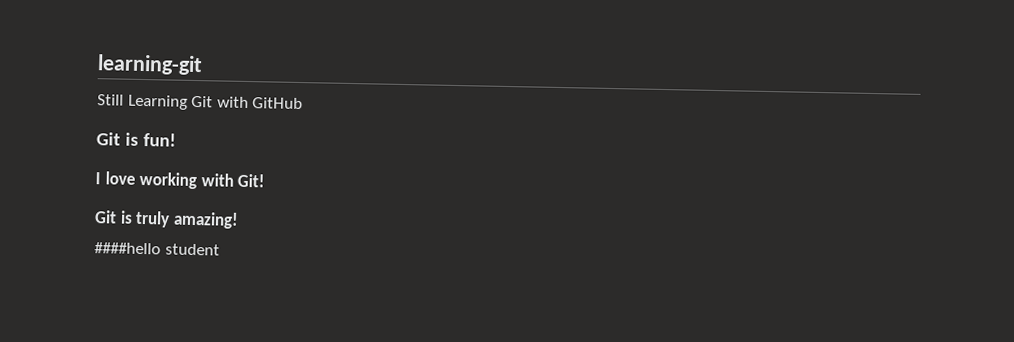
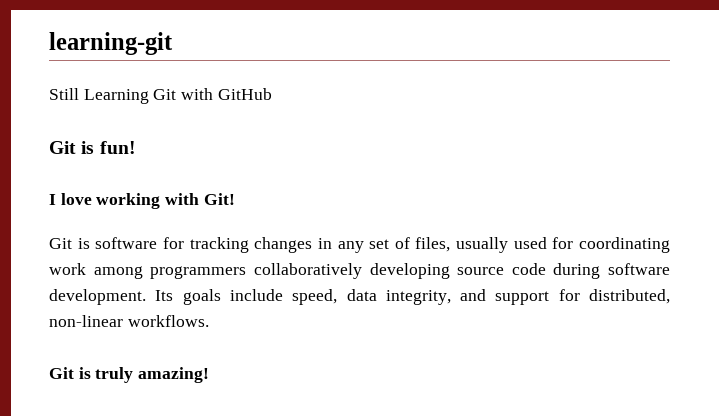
+ Git is software for tracking changes in any set of files, usually used for coordinating work among programmers collaboratively developing source code during software development. Its goals include speed, data integrity, and support for distributed, non-linear workflows.
- ####hello student

